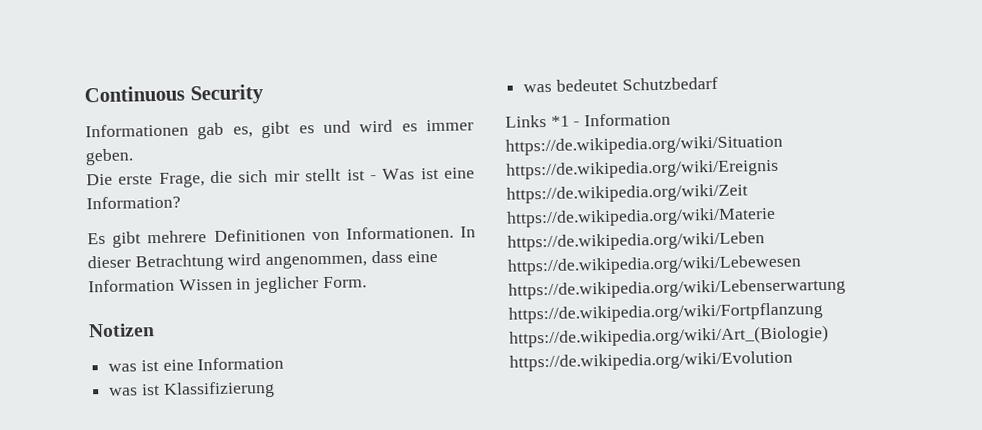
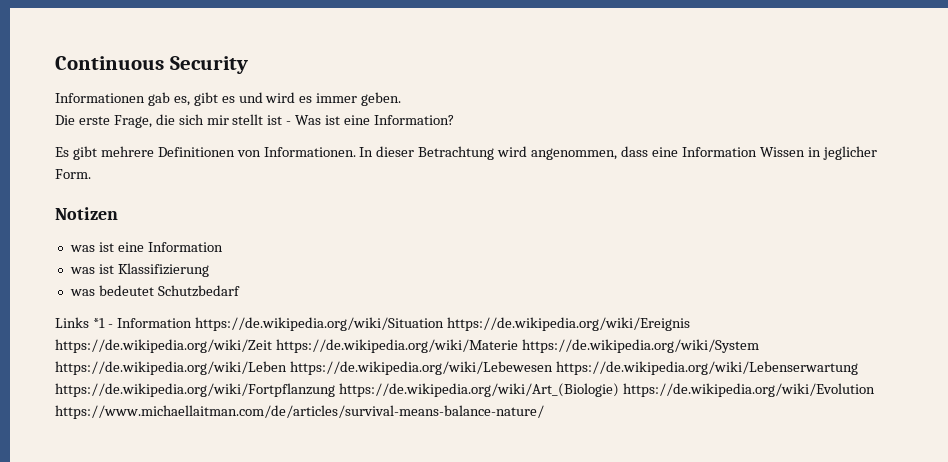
- Links *1 - Information https://de.wikipedia.org/wiki/Situation https://de.wikipedia.org/wiki/Ereignis https://de.wikipedia.org/wiki/Zeit https://de.wikipedia.org/wiki/Materie https://de.wikipedia.org/wiki/Leben https://de.wikipedia.org/wiki/Lebewesen https://de.wikipedia.org/wiki/Lebenserwartung https://de.wikipedia.org/wiki/Fortpflanzung https://de.wikipedia.org/wiki/Art_(Biologie) https://de.wikipedia.org/wiki/Evolution
+ Links *1 - Information https://de.wikipedia.org/wiki/Situation https://de.wikipedia.org/wiki/Ereignis https://de.wikipedia.org/wiki/Zeit https://de.wikipedia.org/wiki/Materie https://de.wikipedia.org/wiki/System https://de.wikipedia.org/wiki/Leben https://de.wikipedia.org/wiki/Lebewesen https://de.wikipedia.org/wiki/Lebenserwartung https://de.wikipedia.org/wiki/Fortpflanzung https://de.wikipedia.org/wiki/Art_(Biologie) https://de.wikipedia.org/wiki/Evolution https://www.michaellaitman.com/de/articles/survival-means-balance-nature/

